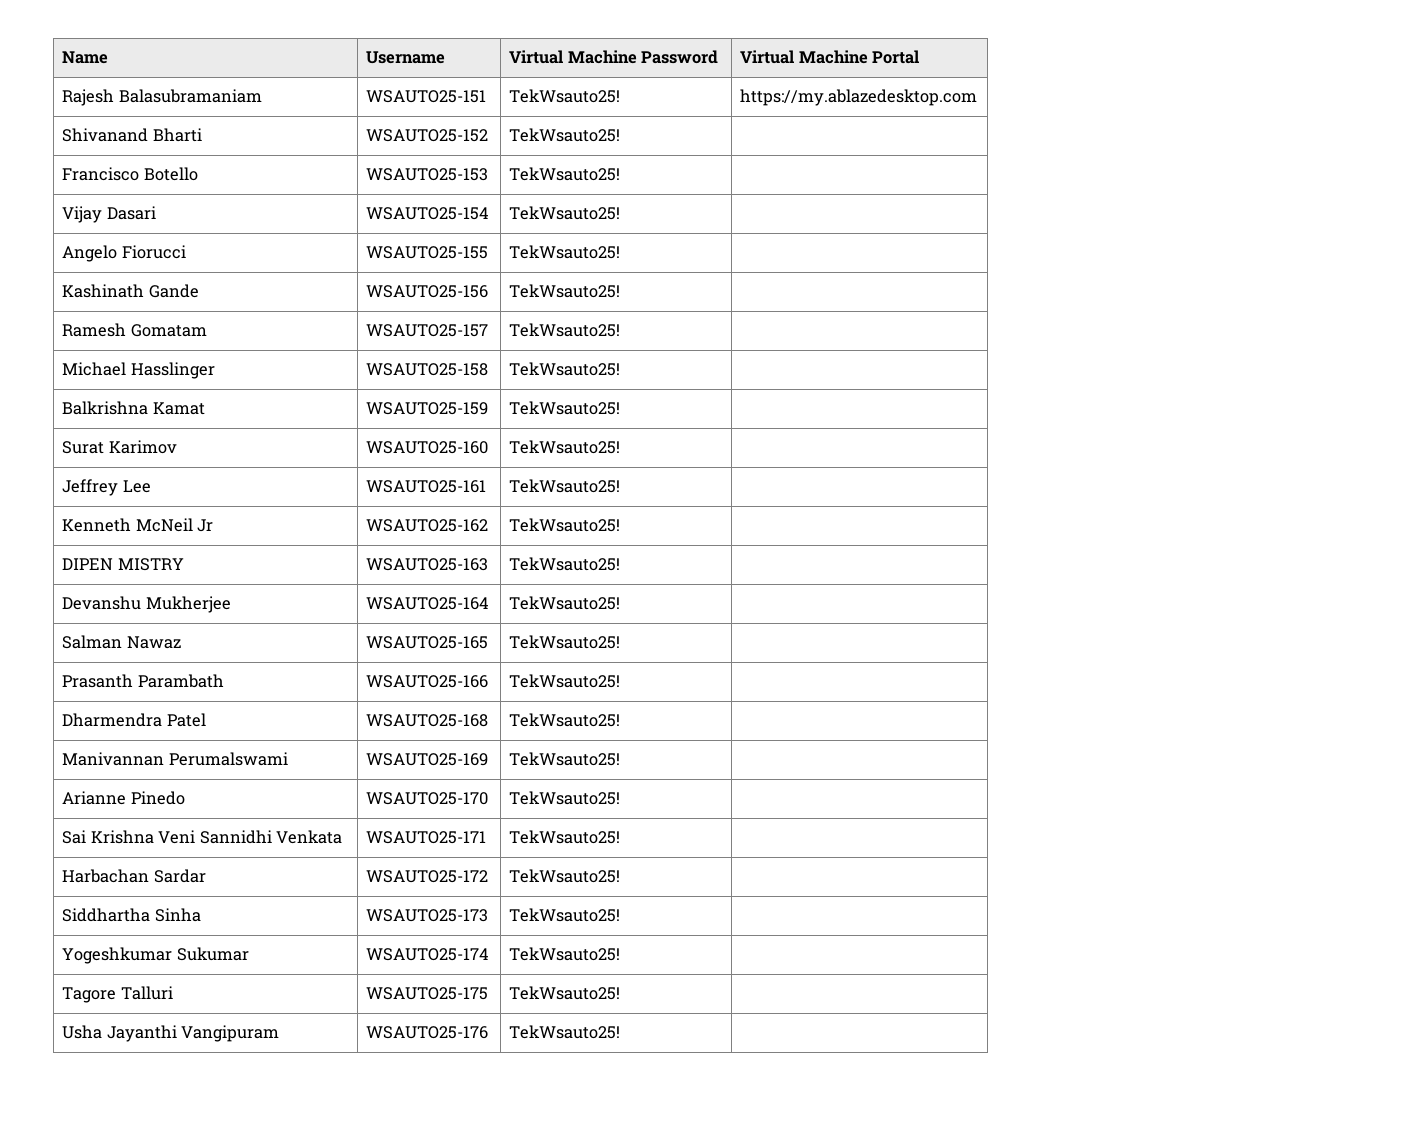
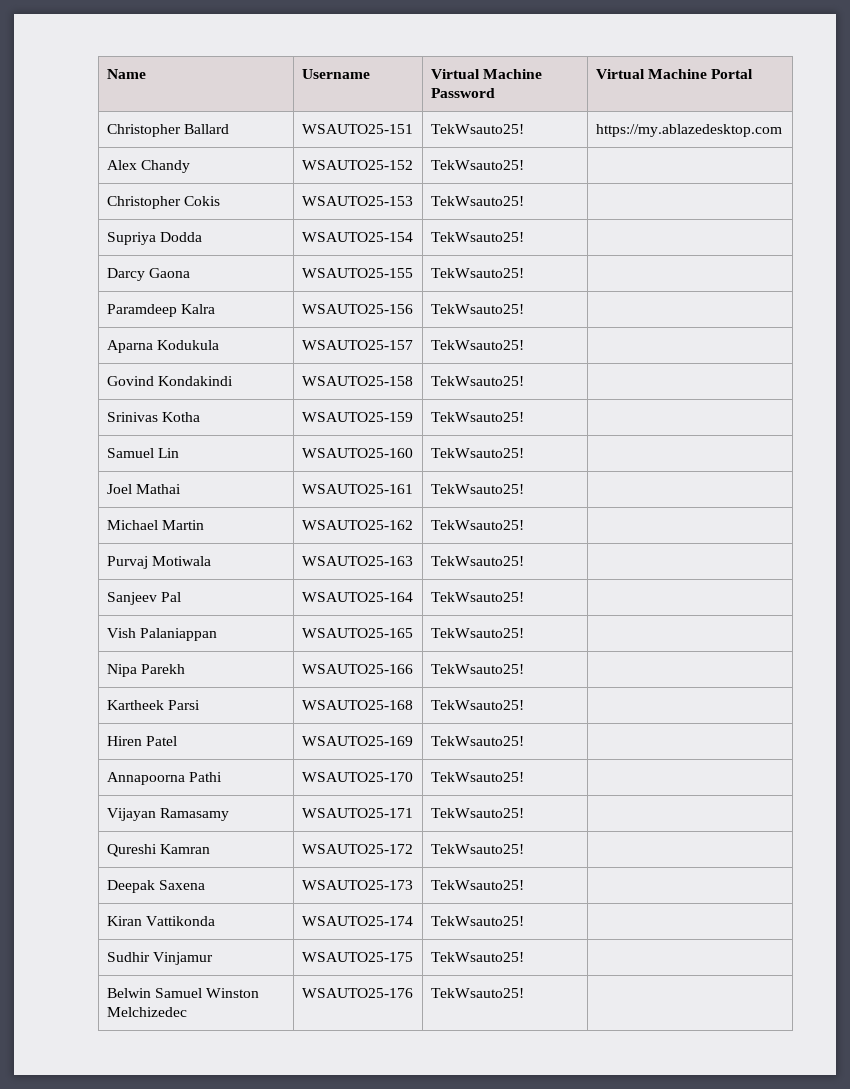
- Rajesh Balasubramaniam | WSAUTO25-151 | TekWsauto25! | https://my.ablazedesktop.com
+ Christopher Ballard | WSAUTO25-151 | TekWsauto25! | https://my.ablazedesktop.com
- Shivanand Bharti | WSAUTO25-152 | TekWsauto25! |
+ Alex Chandy | WSAUTO25-152 | TekWsauto25! |
- Francisco Botello | WSAUTO25-153 | TekWsauto25! |
+ Christopher Cokis | WSAUTO25-153 | TekWsauto25! |
- Vijay Dasari | WSAUTO25-154 | TekWsauto25! |
+ Supriya Dodda | WSAUTO25-154 | TekWsauto25! |
- Angelo Fiorucci | WSAUTO25-155 | TekWsauto25! |
+ Darcy Gaona | WSAUTO25-155 | TekWsauto25! |
- Kashinath Gande | WSAUTO25-156 | TekWsauto25! |
+ Paramdeep Kalra | WSAUTO25-156 | TekWsauto25! |
- Ramesh Gomatam | WSAUTO25-157 | TekWsauto25! |
+ Aparna Kodukula | WSAUTO25-157 | TekWsauto25! |
- Michael Hasslinger | WSAUTO25-158 | TekWsauto25! |
+ Govind Kondakindi | WSAUTO25-158 | TekWsauto25! |
- Balkrishna Kamat | WSAUTO25-159 | TekWsauto25! |
+ Srinivas Kotha | WSAUTO25-159 | TekWsauto25! |
- Surat Karimov | WSAUTO25-160 | TekWsauto25! |
+ Samuel Lin | WSAUTO25-160 | TekWsauto25! |
- Jeffrey Lee | WSAUTO25-161 | TekWsauto25! |
+ Joel Mathai | WSAUTO25-161 | TekWsauto25! |
- Kenneth McNeil Jr | WSAUTO25-162 | TekWsauto25! |
+ Michael Martin | WSAUTO25-162 | TekWsauto25! |
- DIPEN MISTRY | WSAUTO25-163 | TekWsauto25! |
+ Purvaj Motiwala | WSAUTO25-163 | TekWsauto25! |
- Devanshu Mukherjee | WSAUTO25-164 | TekWsauto25! |
+ Sanjeev Pal | WSAUTO25-164 | TekWsauto25! |
- Salman Nawaz | WSAUTO25-165 | TekWsauto25! |
+ Vish Palaniappan | WSAUTO25-165 | TekWsauto25! |
- Prasanth Parambath | WSAUTO25-166 | TekWsauto25! |
+ Nipa Parekh | WSAUTO25-166 | TekWsauto25! |
- Dharmendra Patel | WSAUTO25-168 | TekWsauto25! |
+ Kartheek Parsi | WSAUTO25-168 | TekWsauto25! |
- Manivannan Perumalswami | WSAUTO25-169 | TekWsauto25! |
+ Hiren Patel | WSAUTO25-169 | TekWsauto25! |
- Arianne Pinedo | WSAUTO25-170 | TekWsauto25! |
+ Annapoorna Pathi | WSAUTO25-170 | TekWsauto25! |
- Sai Krishna Veni Sannidhi Venkata | WSAUTO25-171 | TekWsauto25! |
+ Vijayan Ramasamy | WSAUTO25-171 | TekWsauto25! |
- Harbachan Sardar | WSAUTO25-172 | TekWsauto25! |
+ Qureshi Kamran | WSAUTO25-172 | TekWsauto25! |
- Siddhartha Sinha | WSAUTO25-173 | TekWsauto25! |
+ Deepak Saxena | WSAUTO25-173 | TekWsauto25! |
- Yogeshkumar Sukumar | WSAUTO25-174 | TekWsauto25! |
+ Kiran Vattikonda | WSAUTO25-174 | TekWsauto25! |
- Tagore Talluri | WSAUTO25-175 | TekWsauto25! |
+ Sudhir Vinjamur | WSAUTO25-175 | TekWsauto25! |
- Usha Jayanthi Vangipuram | WSAUTO25-176 | TekWsauto25! |
+ Belwin Samuel Winston Melchizedec | WSAUTO25-176 | TekWsauto25! |

